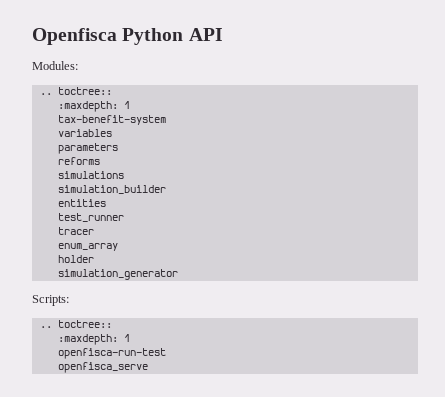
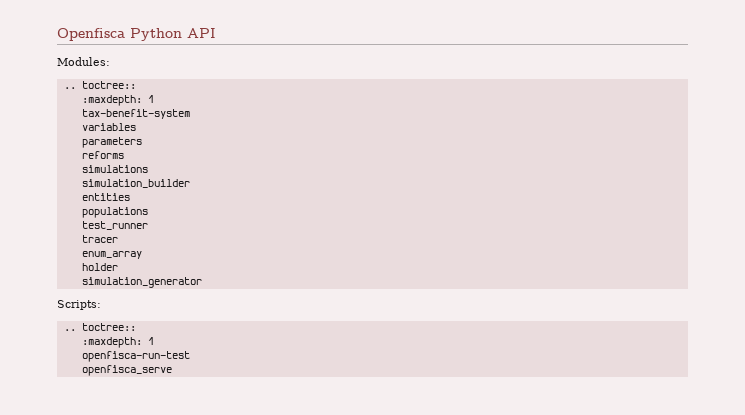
+ populations

